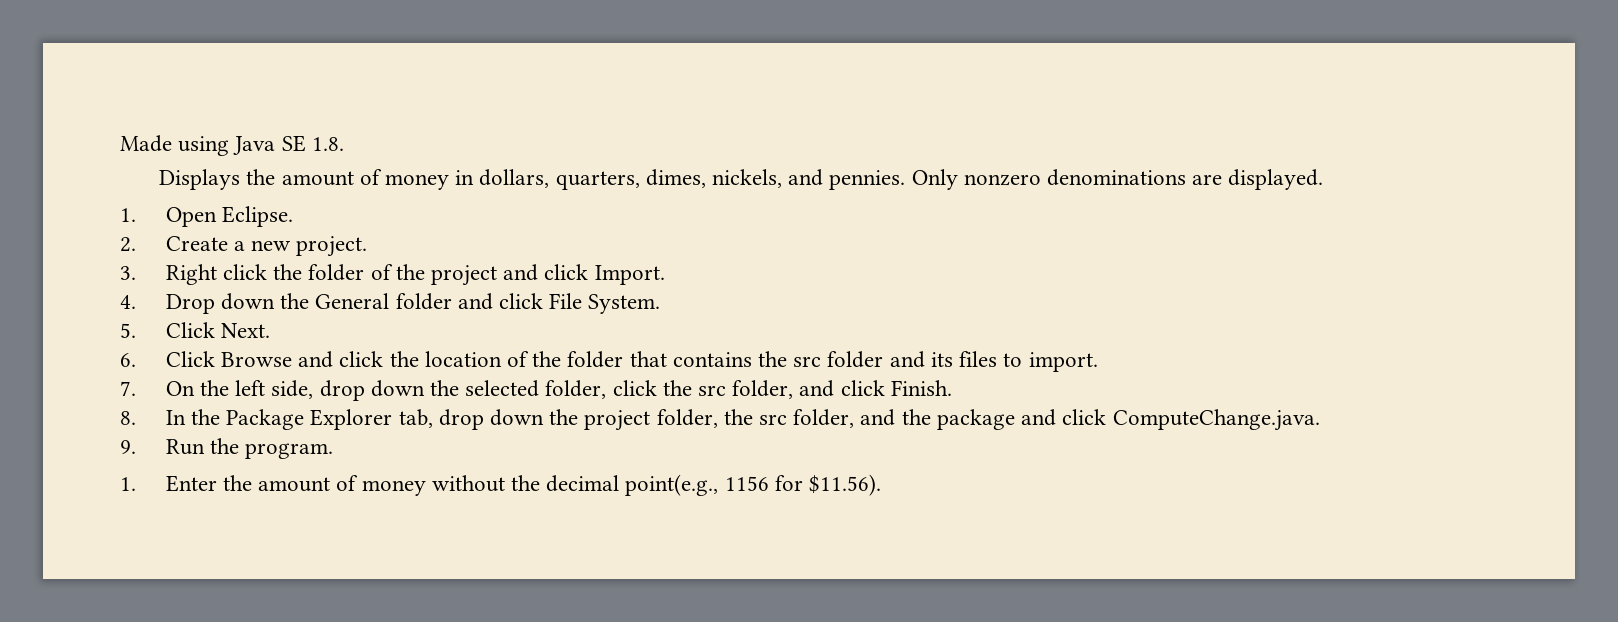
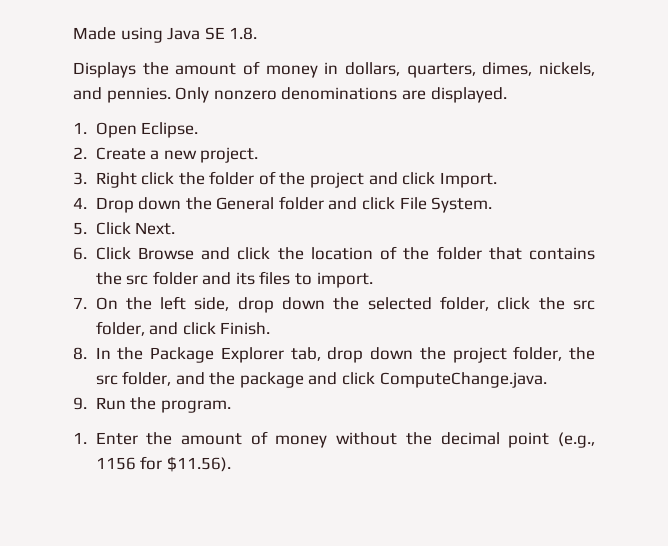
- 1. Enter the amount of money without the decimal point(e.g., 1156 for $11.56).
+ 1. Enter the amount of money without the decimal point (e.g., 1156 for $11.56).

